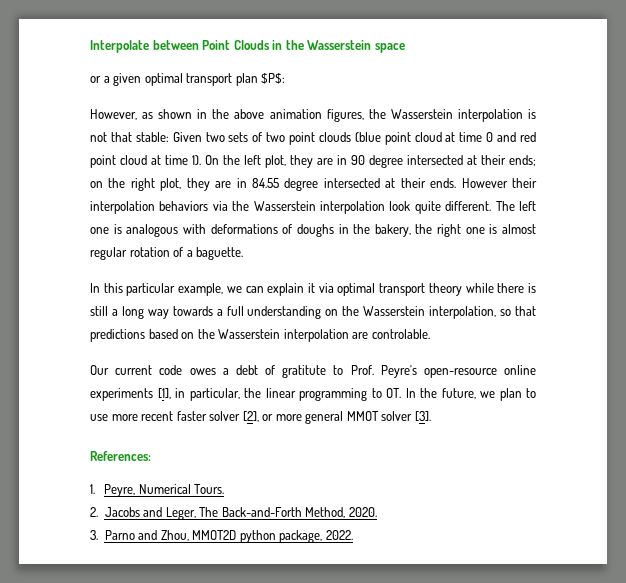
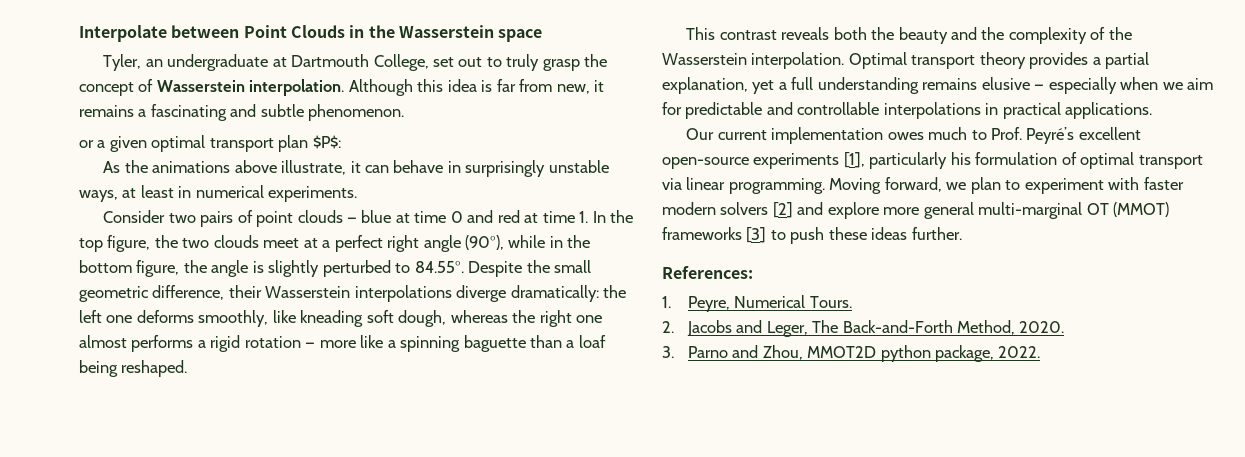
+ Tyler, an undergraduate at Dartmouth College, set out to truly grasp the concept of Wasserstein interpolation. Although this idea is far from new, it remains a fascinating and subtle phenomenon.
- However, as shown in the above animation figures, the Wasserstein interpolation is not that stable: Given two sets of two point clouds (blue point cloud at time 0 and red point cloud at time 1). On the left plot, they are in 90 degree intersected at their ends; on the right plot, they are in 84.55 degree intersected at their ends. However their interpolation behaviors via the Wasserstein interpolation look quite different. The left one is analogous with deformations of doughs in the bakery, the right one is almost regular rotation of a baguette.
- In this particular example, we can explain it via optimal transport theory while there is still a long way towards a full understanding on the Wasserstein interpolation, so that predictions based on the Wasserstein interpolation are controlable.
- Our current code owes a debt of gratitute to Prof. Peyre's open-resource online experiments [1], in particular, the linear programming to OT. In the future, we plan to use more recent faster solver [2], or more general MMOT solver [3].
+ As the animations above illustrate, it can behave in surprisingly unstable ways, at least in numerical experiments.
+ Consider two pairs of point clouds — blue at time 0 and red at time 1. In the top figure, the two clouds meet at a perfect right angle (90°), while in the bottom figure, the angle is slightly perturbed to 84.55°. Despite the small geometric difference, their Wasserstein interpolations diverge dramatically: the left one deforms smoothly, like kneading soft dough, whereas the right one almost performs a rigid rotation — more like a spinning baguette than a loaf being reshaped.
+ This contrast reveals both the beauty and the complexity of the Wasserstein interpolation. Optimal transport theory provides a partial explanation, yet a full understanding remains elusive — especially when we aim for predictable and controllable interpolations in practical applications.
+ Our current implementation owes much to Prof. Peyré’s excellent open-source experiments [1], particularly his formulation of optimal transport via linear programming. Moving forward, we plan to experiment with faster modern solvers [2] and explore more general multi-marginal OT (MMOT) frameworks [3] to push these ideas further.

